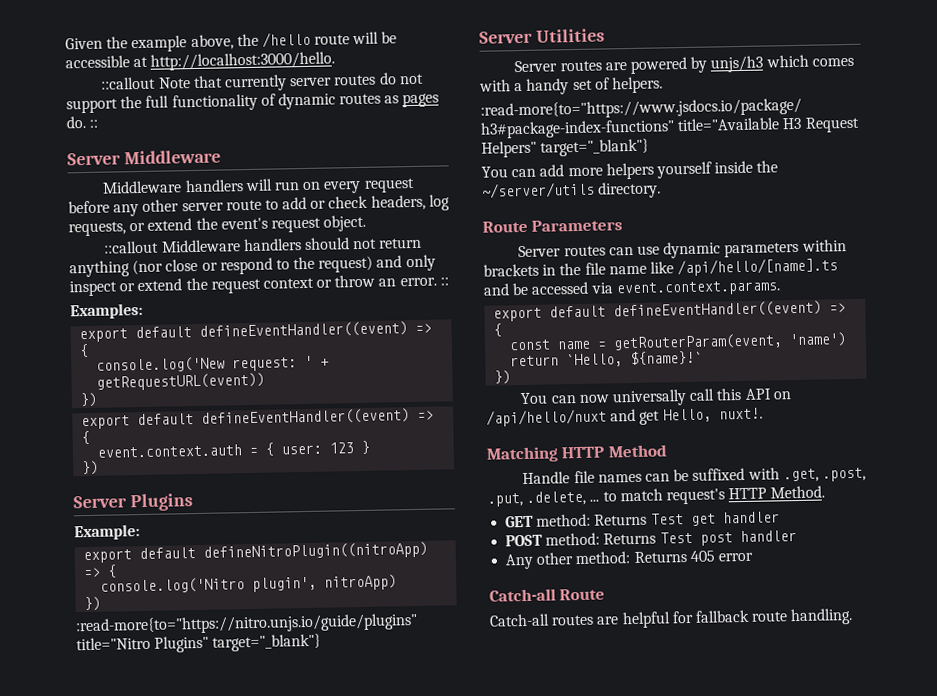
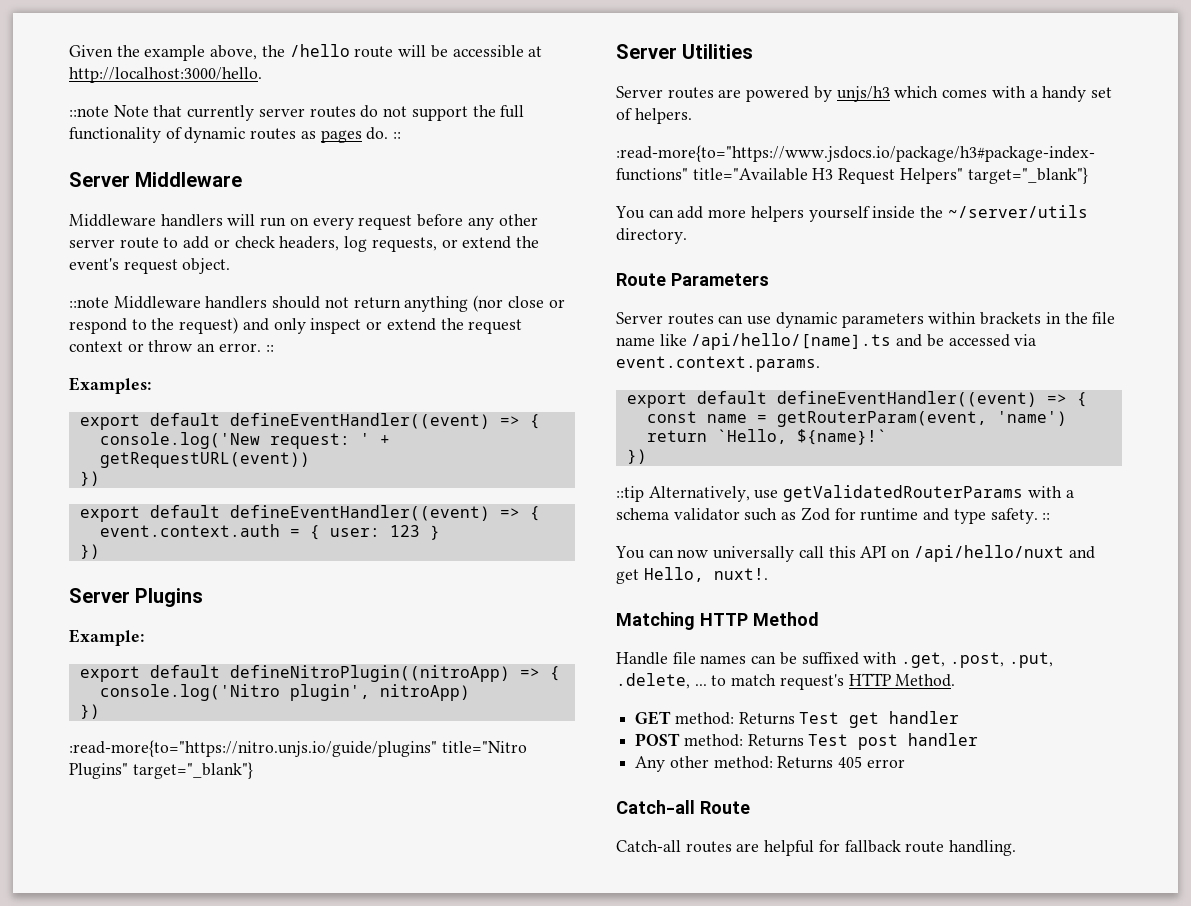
- ::callout Note that currently server routes do not support the full functionality of dynamic routes as pages do. ::
+ ::note Note that currently server routes do not support the full functionality of dynamic routes as pages do. ::
- ::callout Middleware handlers should not return anything (nor close or respond to the request) and only inspect or extend the request context or throw an error. ::
+ ::note Middleware handlers should not return anything (nor close or respond to the request) and only inspect or extend the request context or throw an error. ::
+ ::tip Alternatively, use getValidatedRouterParams with a schema validator such as Zod for runtime and type safety. ::

